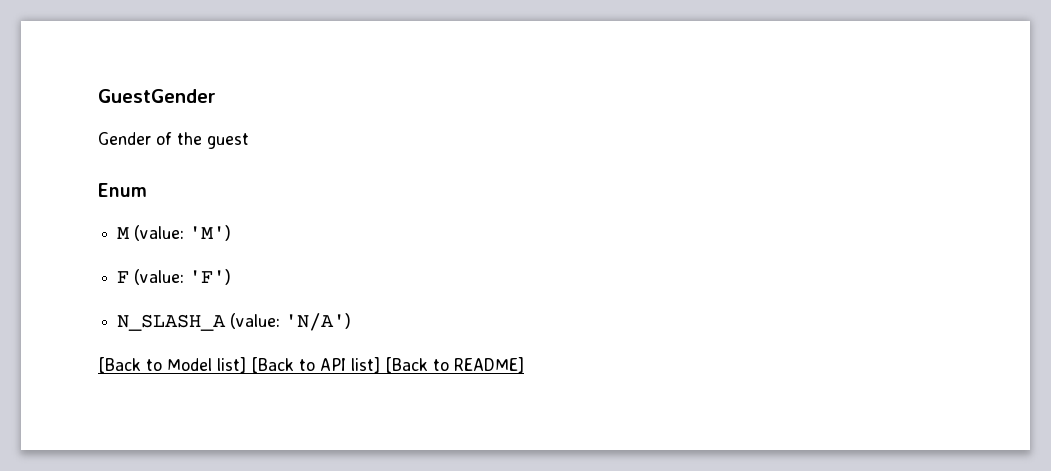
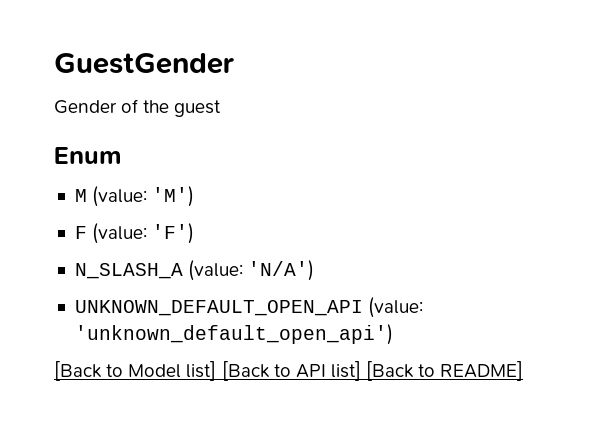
+ UNKNOWN_DEFAULT_OPEN_API (value: 'unknown_default_open_api')

